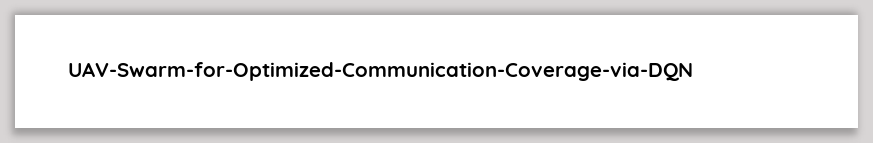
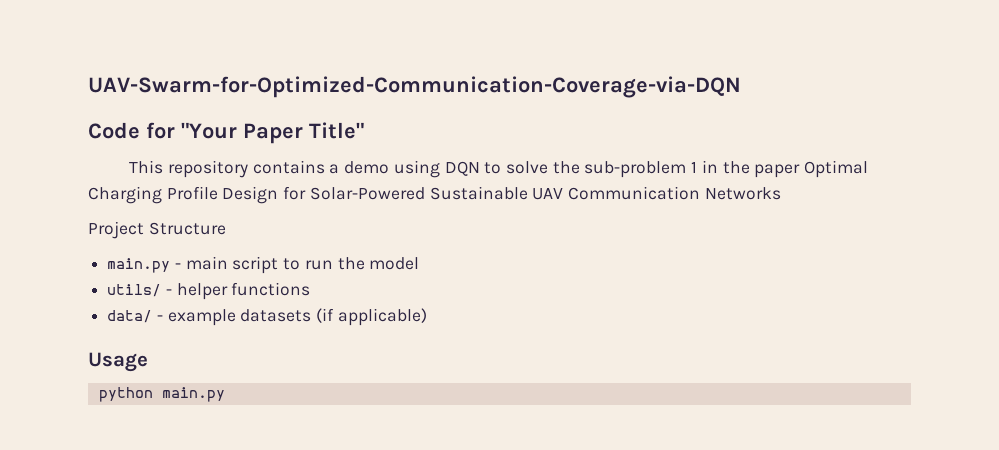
+ Code for "Your Paper Title"
+ This repository contains a demo using DQN to solve the sub-problem 1 in the paper Optimal Charging Profile Design for Solar-Powered Sustainable UAV Communication Networks
+ Project Structure
+ main.py - main script to run the model
+ utils/ - helper functions
+ data/ - example datasets (if applicable)
+ Usage
+ python main.py

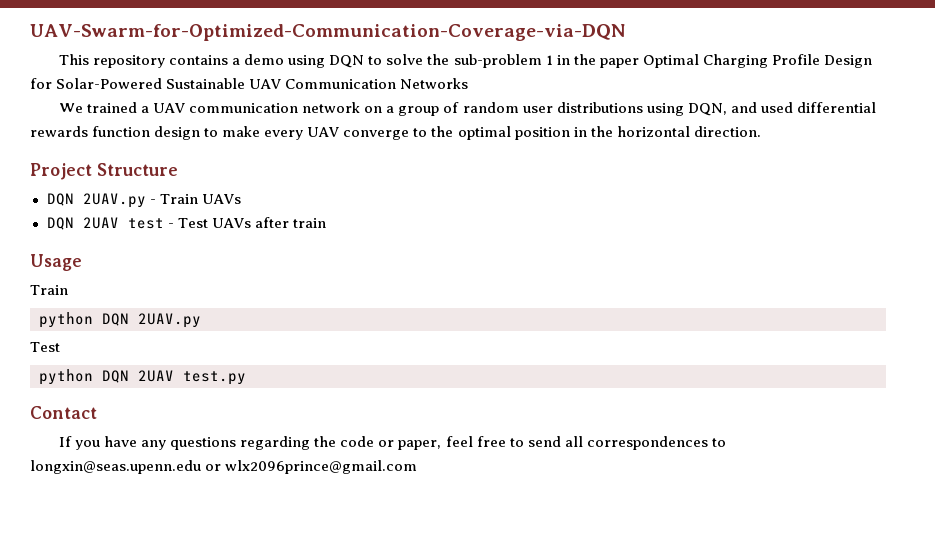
- Code for "Your Paper Title"
+ We trained a UAV communication network on a group of random user distributions using DQN, and used differential rewards function design to make every UAV converge to the optimal position in the horizontal direction.
  Project Structure
- main.py - main script to run the model
- utils/ - helper functions
- data/ - example datasets (if applicable)
+ DQN 2UAV.py - Train UAVs
+ DQN 2UAV test - Test UAVs after train
  Usage
- python main.py
+ Train
+ python DQN 2UAV.py
+ Test
+ python DQN 2UAV test.py
+ Contact
+ If you have any questions regarding the code or paper, feel free to send all correspondences to longxin@seas.upenn.edu or wlx2096prince@gmail.com

